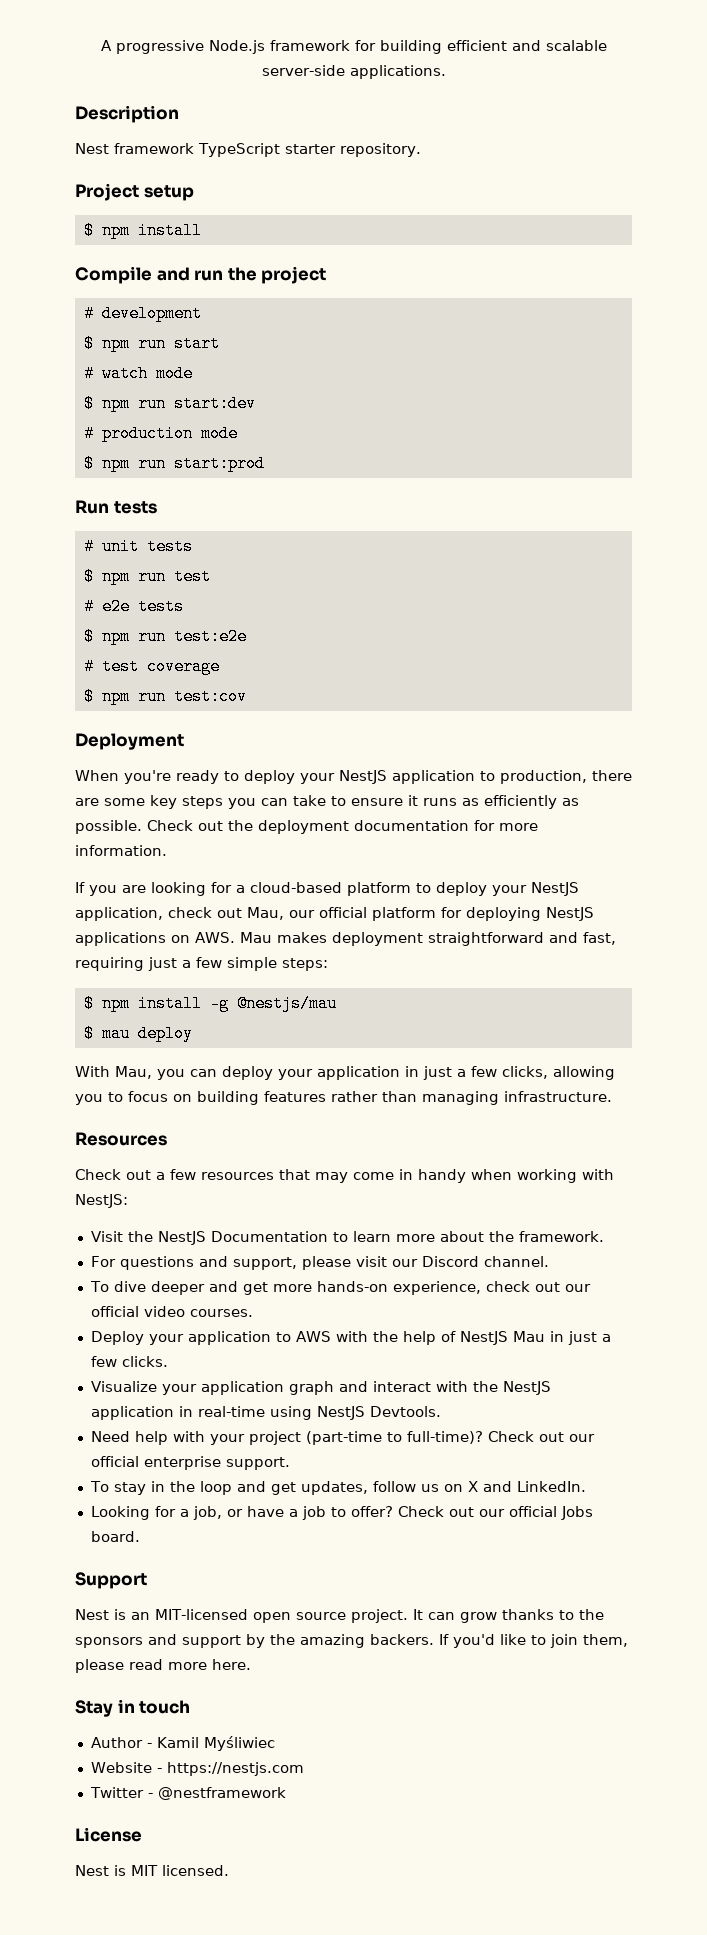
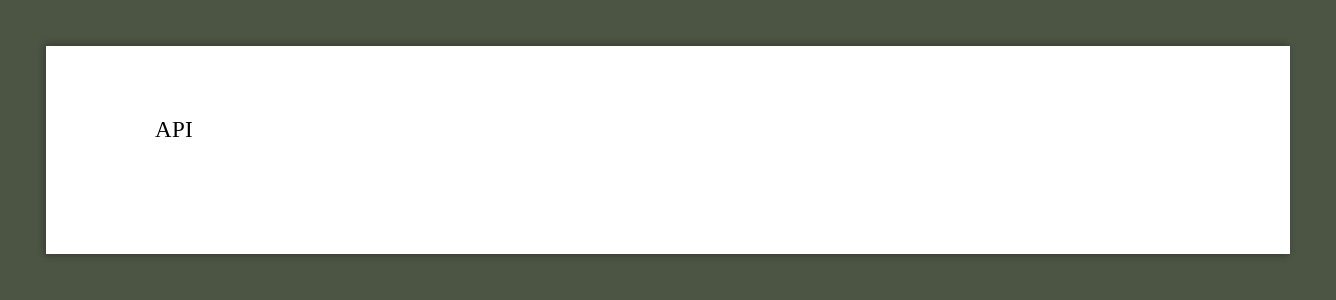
- A progressive Node.js framework for building efficient and scalable server-side applications.
- Description
- Nest framework TypeScript starter repository.
- Project setup
- $ npm install
- Compile and run the project
- # development
- $ npm run start
- # watch mode
- $ npm run start:dev
- # production mode
- $ npm run start:prod
- Run tests
- # unit tests
- $ npm run test
- # e2e tests
- $ npm run test:e2e
- # test coverage
- $ npm run test:cov
- Deployment
- When you're ready to deploy your NestJS application to production, there are some key steps you can take to ensure it runs as efficiently as possible. Check out the deployment documentation for more information.
- If you are looking for a cloud-based platform to deploy your NestJS application, check out Mau, our official platform for deploying NestJS applications on AWS. Mau makes deployment straightforward and fast, requiring just a few simple steps:
- $ npm install -g @nestjs/mau
- $ mau deploy
- With Mau, you can deploy your application in just a few clicks, allowing you to focus on building features rather than managing infrastructure.
- Resources
- Check out a few resources that may come in handy when working with NestJS:
- Visit the NestJS Documentation to learn more about the framework.
- For questions and support, please visit our Discord channel.
- To dive deeper and get more hands-on experience, check out our official video courses.
- Deploy your application to AWS with the help of NestJS Mau in just a few clicks.
- Visualize your application graph and interact with the NestJS application in real-time using NestJS Devtools.
- Need help with your project (part-time to full-time)? Check out our official enterprise support.
- To stay in the loop and get updates, follow us on X and LinkedIn.
- Looking for a job, or have a job to offer? Check out our official Jobs board.
- Support
- Nest is an MIT-licensed open source project. It can grow thanks to the sponsors and support by the amazing backers. If you'd like to join them, please read more here.
- Stay in touch
- Author - Kamil Myśliwiec
- Website - https://nestjs.com
- Twitter - @nestframework
- License
- Nest is MIT licensed.
+ API

